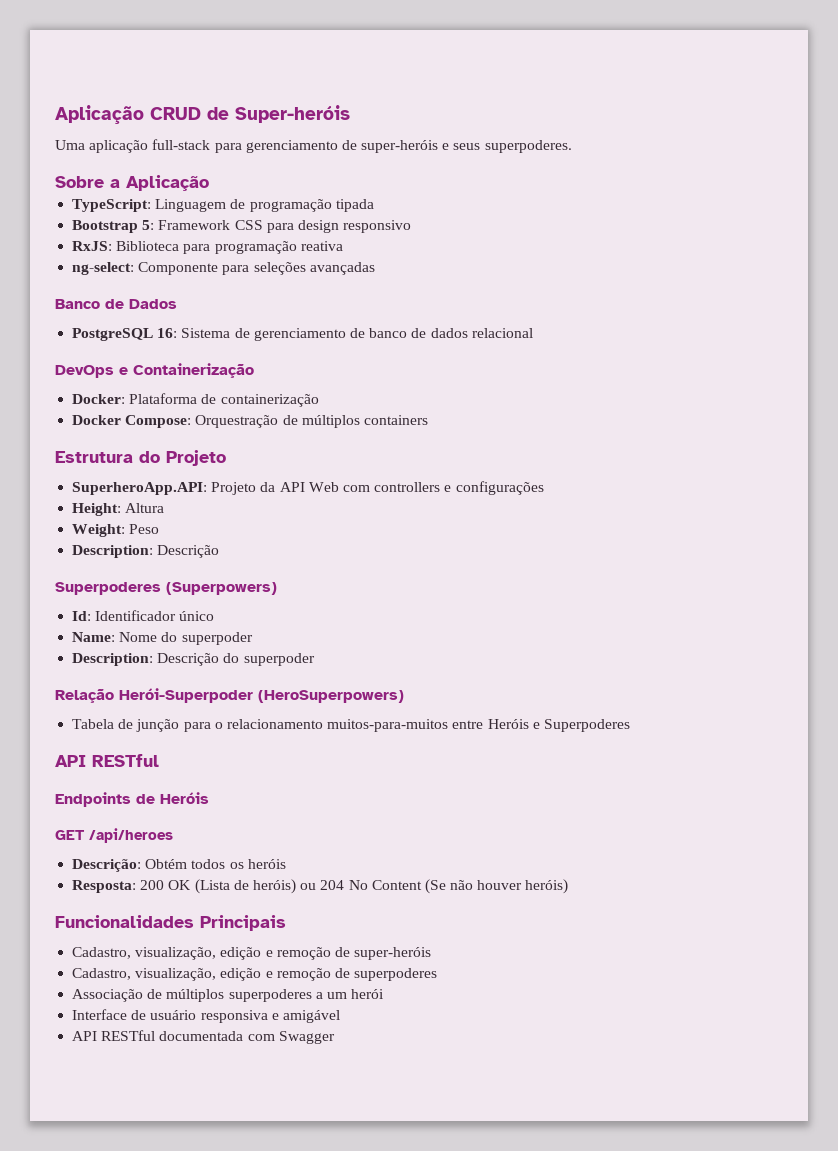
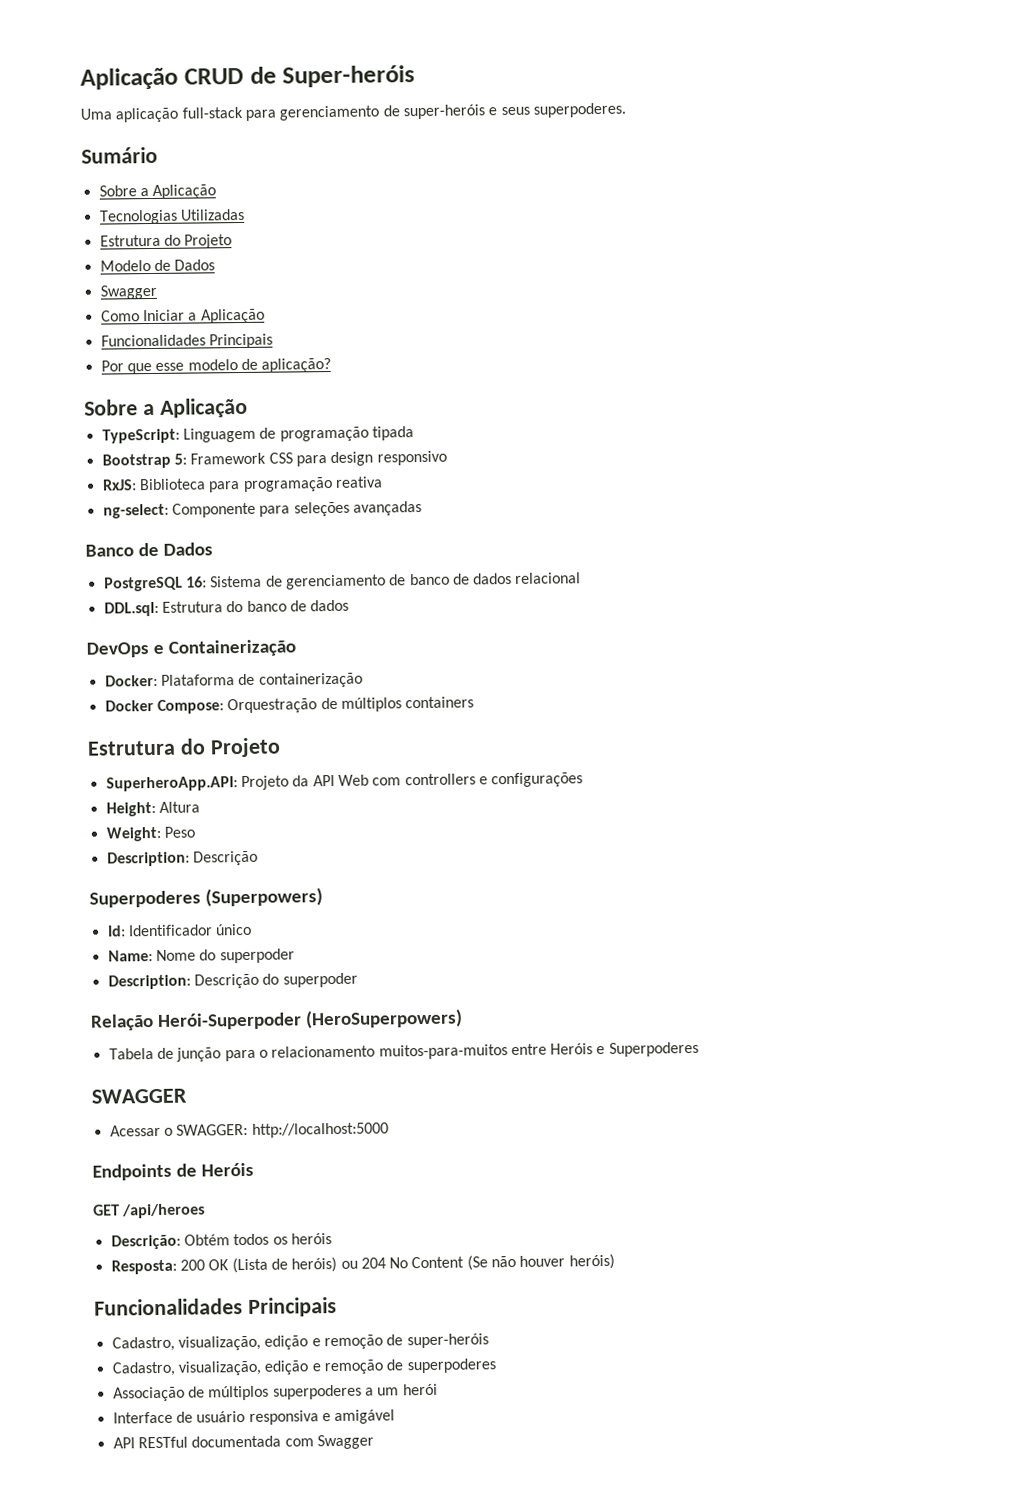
+ Sumário
+ Sobre a Aplicação
+ Tecnologias Utilizadas
+ Estrutura do Projeto
+ Modelo de Dados
+ Swagger
+ Como Iniciar a Aplicação
+ Funcionalidades Principais
+ Por que esse modelo de aplicação?
+ DDL.sql: Estrutura do banco de dados
  Tabela de junção para o relacionamento muitos-para-muitos entre Heróis e Superpoderes
- API RESTful
+ SWAGGER
+ Acessar o SWAGGER: http://localhost:5000

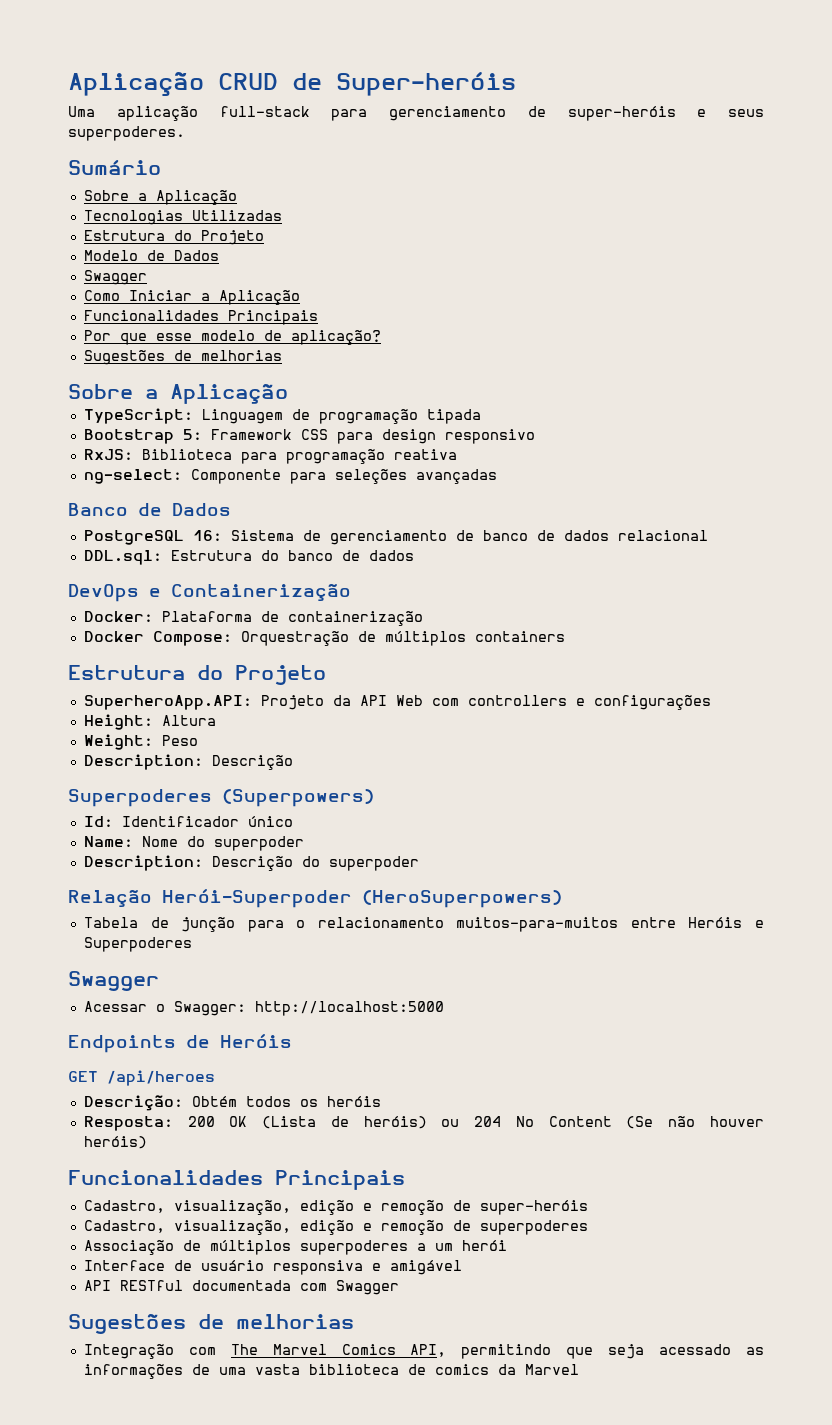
  Por que esse modelo de aplicação?
+ Sugestões de melhorias
  Tabela de junção para o relacionamento muitos-para-muitos entre Heróis e Superpoderes
- SWAGGER
+ Swagger
- Acessar o SWAGGER: http://localhost:5000
+ Acessar o Swagger: http://localhost:5000
  API RESTful documentada com Swagger
+ Sugestões de melhorias
+ Integração com The Marvel Comics API, permitindo que seja acessado as informações de uma vasta biblioteca de comics da Marvel

